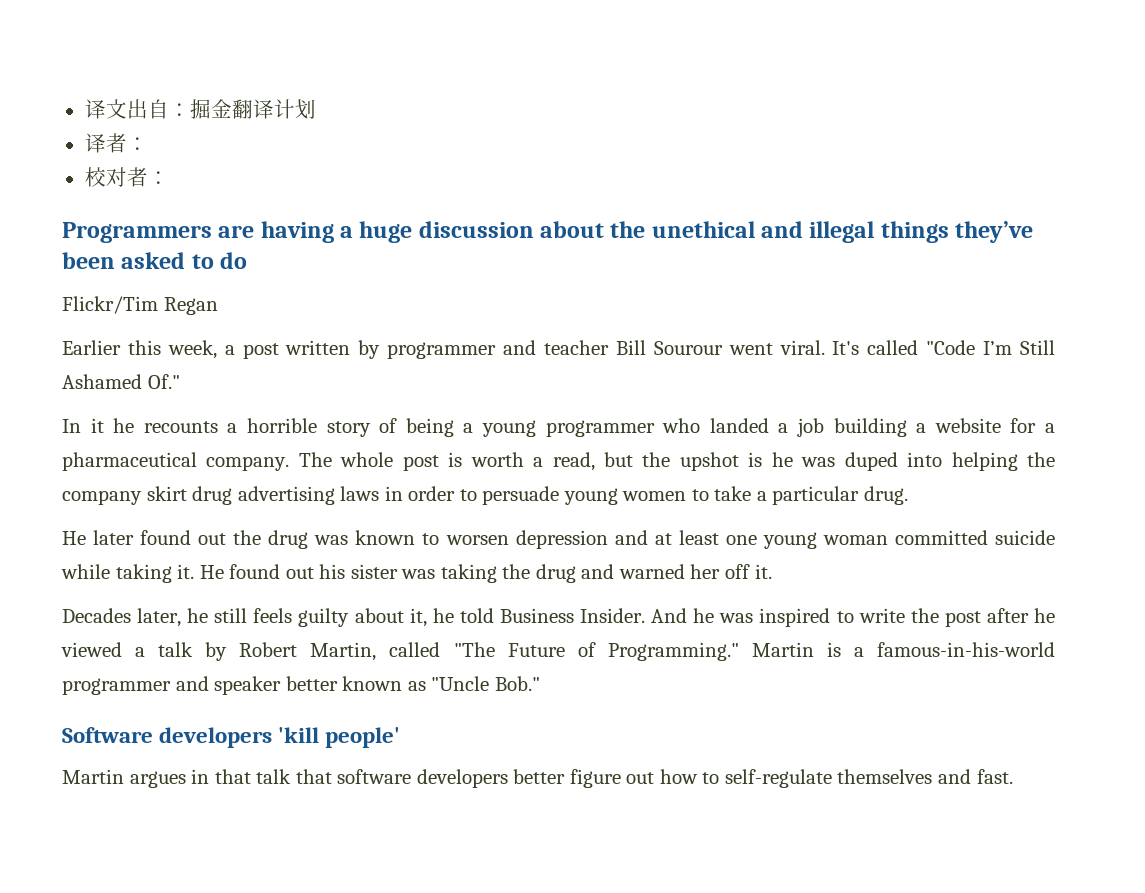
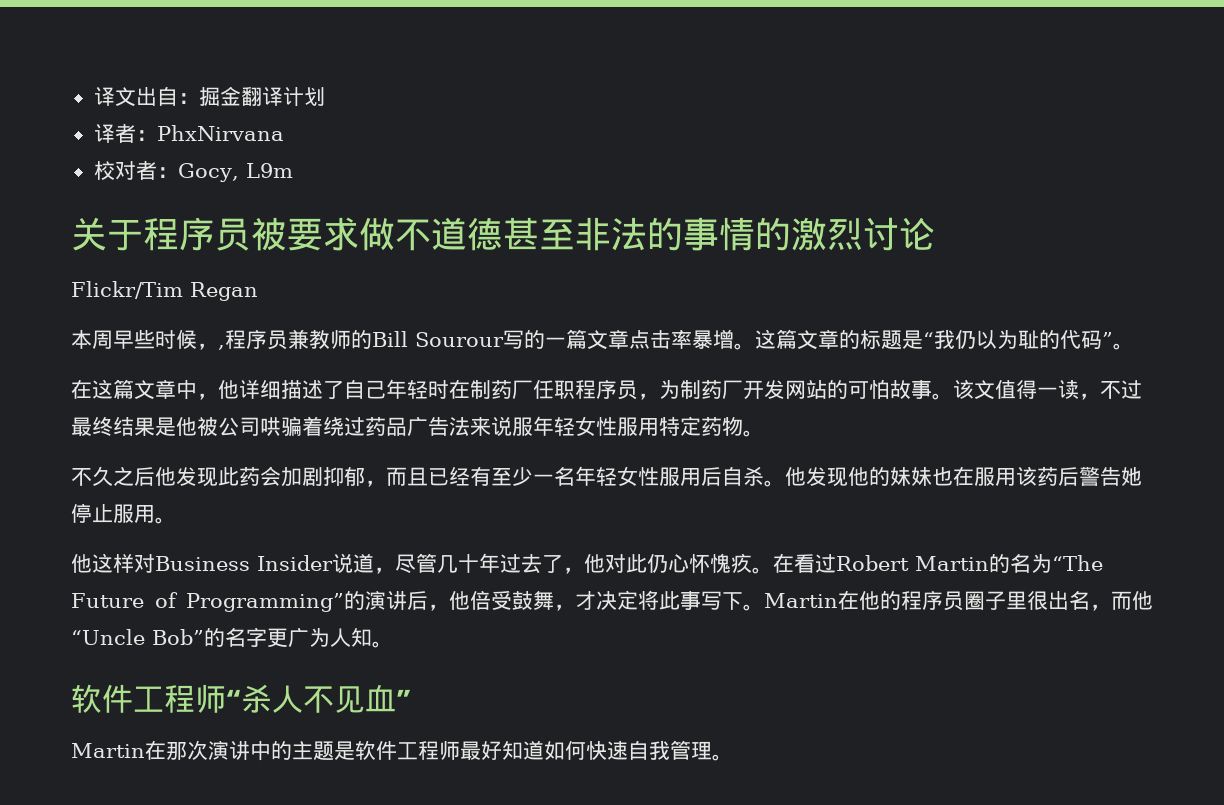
- 译者：
+ 译者：PhxNirvana
- 校对者：
- Programmers are having a huge discussion about the unethical and illegal things they’ve been asked to do
+ 校对者：Gocy, L9m
+ 关于程序员被要求做不道德甚至非法的事情的激烈讨论
  Flickr/Tim Regan
- Earlier this week, a post written by programmer and teacher Bill Sourour went viral. It's called "Code I’m Still Ashamed Of."
- In it he recounts a horrible story of being a young programmer who landed a job building a website for a pharmaceutical company. The whole post is worth a read, but the upshot is he was duped into helping the company skirt drug advertising laws in order to persuade young women to take a particular drug.
- He later found out the drug was known to worsen depression and at least one young woman committed suicide while taking it. He found out his sister was taking the drug and warned her off it.
- Decades later, he still feels guilty about it, he told Business Insider. And he was inspired to write the post after he viewed a talk by Robert Martin, called "The Future of Programming." Martin is a famous-in-his-world programmer and speaker better known as "Uncle Bob."
- Software developers 'kill people'
- Martin argues in that talk that software developers better figure out how to self-regulate themselves and fast.
+ 本周早些时候，,程序员兼教师的Bill Sourour写的一篇文章点击率暴增。这篇文章的标题是“我仍以为耻的代码”。
+ 在这篇文章中，他详细描述了自己年轻时在制药厂任职程序员，为制药厂开发网站的可怕故事。该文值得一读，不过最终结果是他被公司哄骗着绕过药品广告法来说服年轻女性服用特定药物。
+ 不久之后他发现此药会加剧抑郁，而且已经有至少一名年轻女性服用后自杀。他发现他的妹妹也在服用该药后警告她停止服用。
+ 他这样对Business Insider说道，尽管几十年过去了，他对此仍心怀愧疚。在看过Robert Martin的名为“The Future of Programming”的演讲后，他倍受鼓舞，才决定将此事写下。Martin在他的程序员圈子里很出名，而他“Uncle Bob”的名字更广为人知。
+ 软件工程师“杀人不见血”
+ Martin在那次演讲中的主题是软件工程师最好知道如何快速自我管理。

